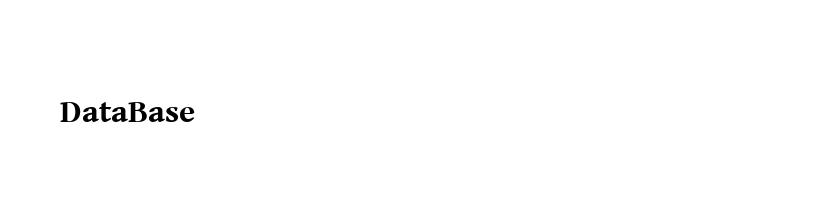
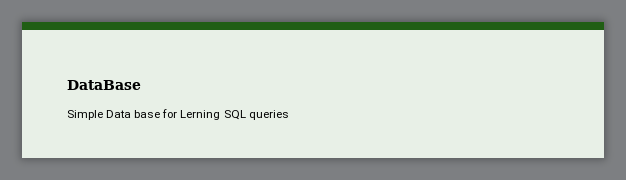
+ Simple Data base for Lerning SQL queries

